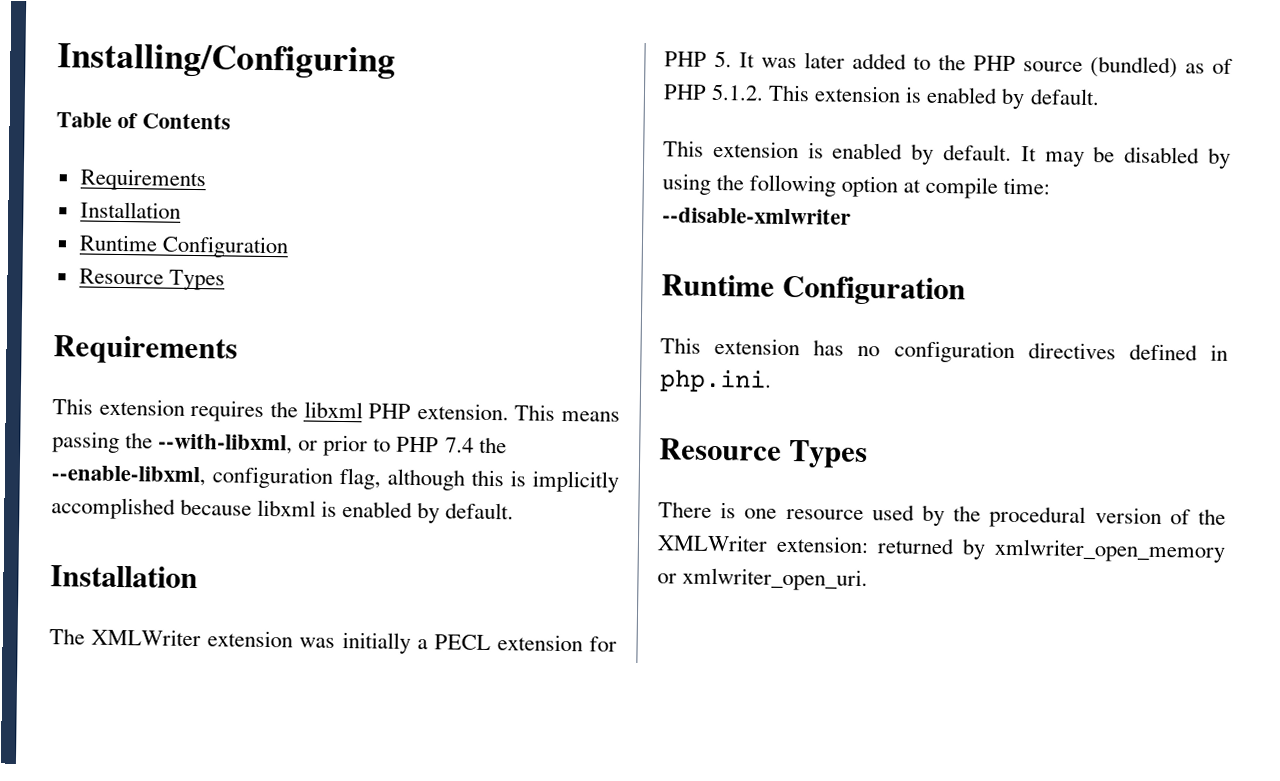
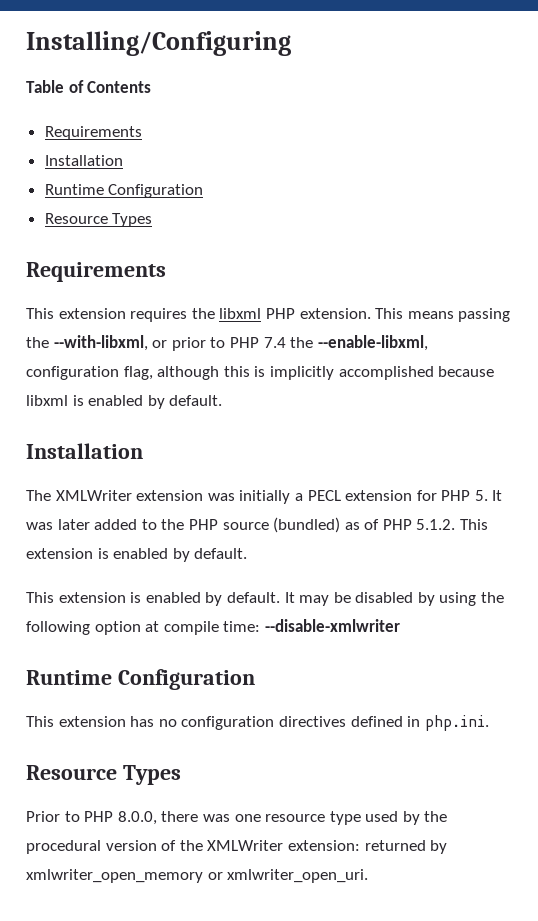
- There is one resource used by the procedural version of the XMLWriter extension: returned by xmlwriter_open_memory or xmlwriter_open_uri.
+ Prior to PHP 8.0.0, there was one resource type used by the procedural version of the XMLWriter extension: returned by xmlwriter_open_memory or xmlwriter_open_uri.

